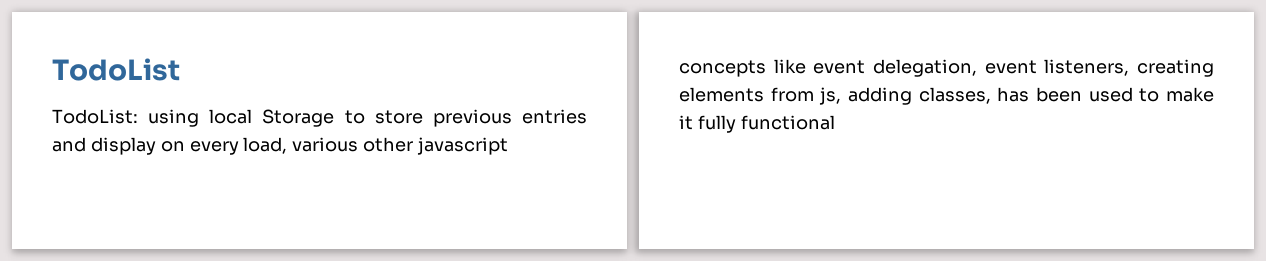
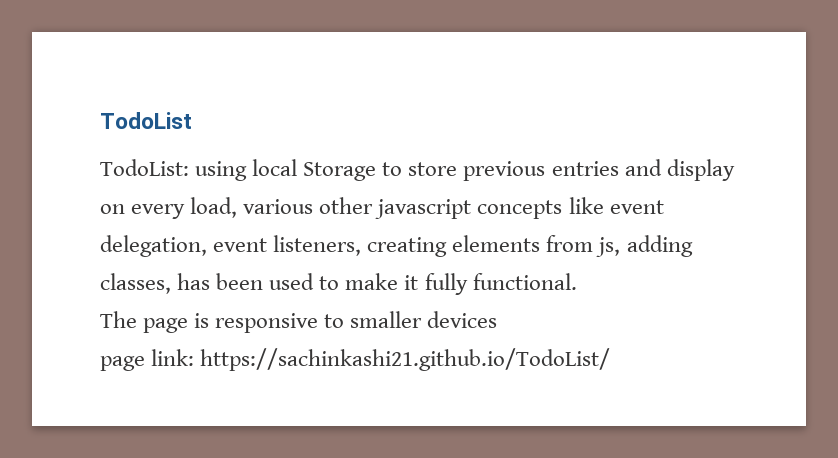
- TodoList: using local Storage to store previous entries and display on every load, various other javascript concepts like event delegation, event listeners, creating elements from js, adding classes, has been used to make it fully functional
+ TodoList: using local Storage to store previous entries and display on every load, various other javascript concepts like event delegation, event listeners, creating elements from js, adding classes, has been used to make it fully functional.
+ The page is responsive to smaller devices
+ page link: https://sachinkashi21.github.io/TodoList/

